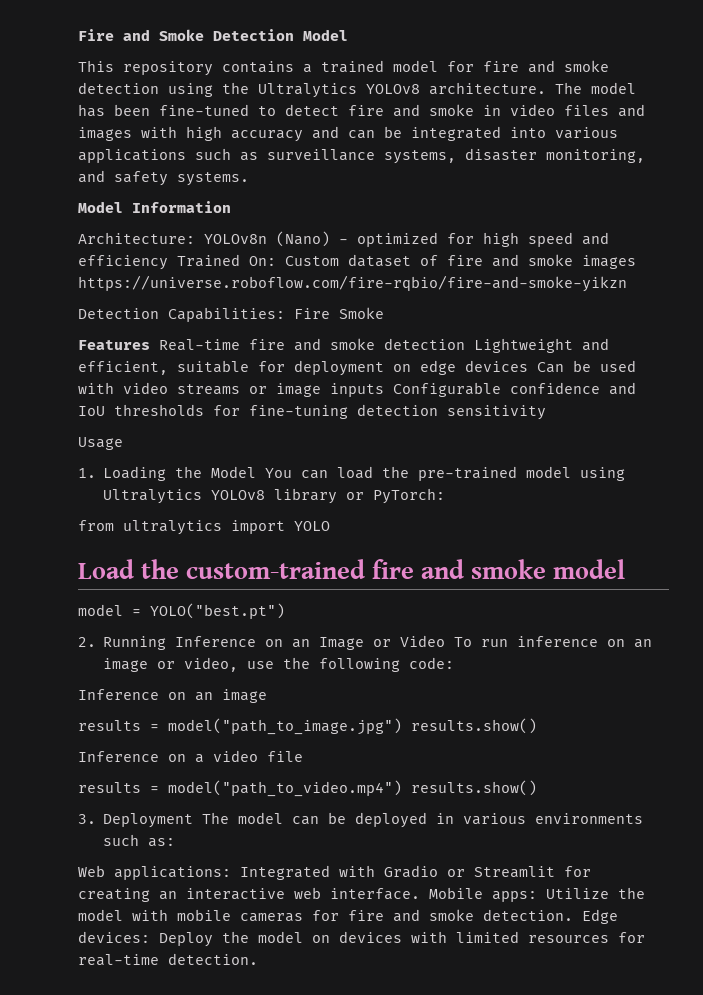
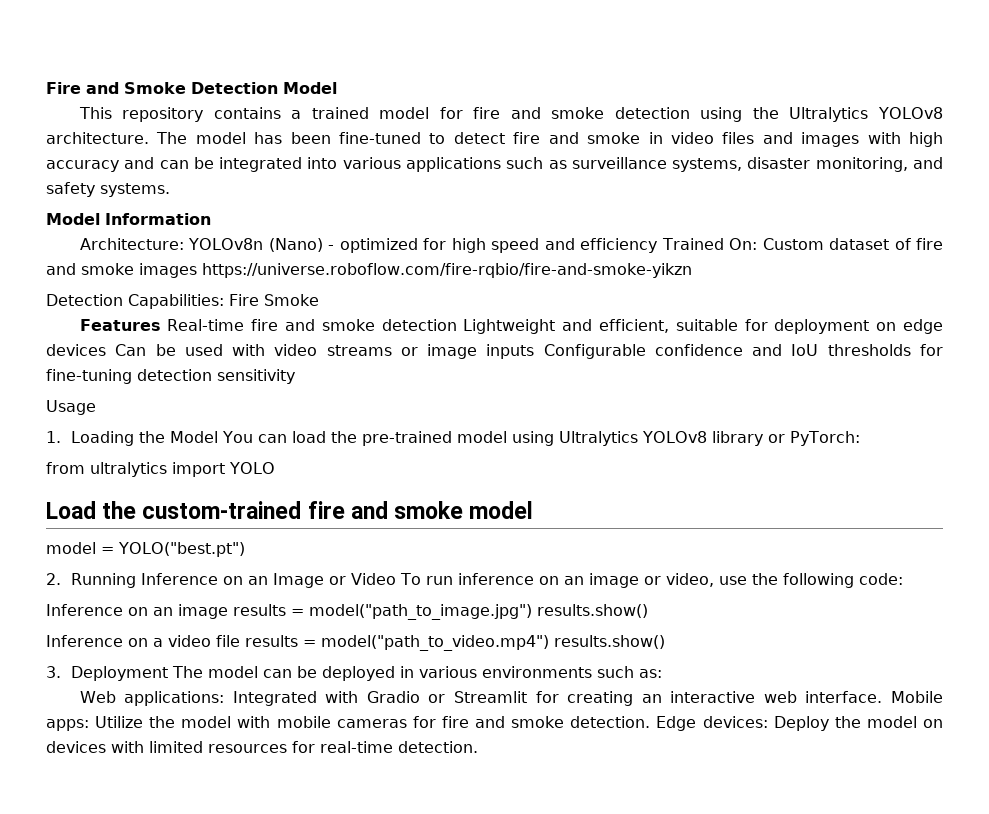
- Inference on an image
- results = model("path_to_image.jpg") results.show()
+ Inference on an image results = model("path_to_image.jpg") results.show()
- Inference on a video file
- results = model("path_to_video.mp4") results.show()
+ Inference on a video file results = model("path_to_video.mp4") results.show()

